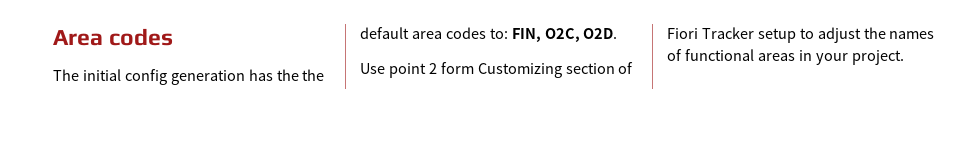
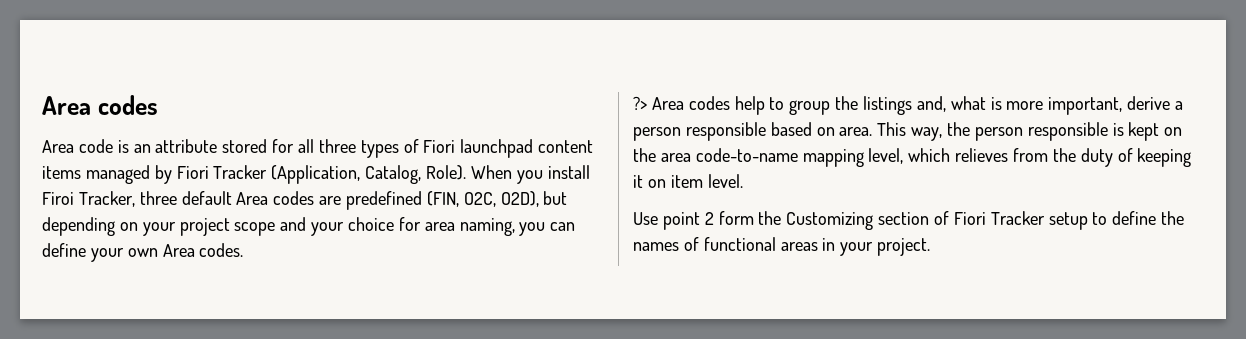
- The initial config generation has the the default area codes to: FIN, O2C, O2D.
+ Area code is an attribute stored for all three types of Fiori launchpad content items managed by Fiori Tracker (Application, Catalog, Role). When you install Firoi Tracker, three default Area codes are predefined (FIN, O2C, O2D), but depending on your project scope and your choice for area naming, you can define your own Area codes.
+ ?> Area codes help to group the listings and, what is more important, derive a person responsible based on area. This way, the person responsible is kept on the area code-to-name mapping level, which relieves from the duty of keeping it on item level.
- Use point 2 form Customizing section of Fiori Tracker setup to adjust the names of functional areas in your project.
+ Use point 2 form the Customizing section of Fiori Tracker setup to define the names of functional areas in your project.

